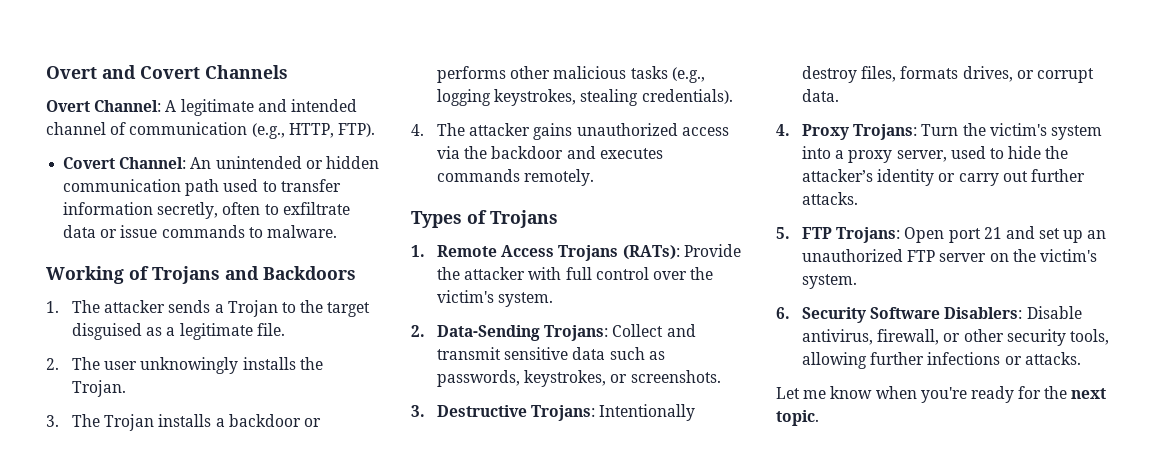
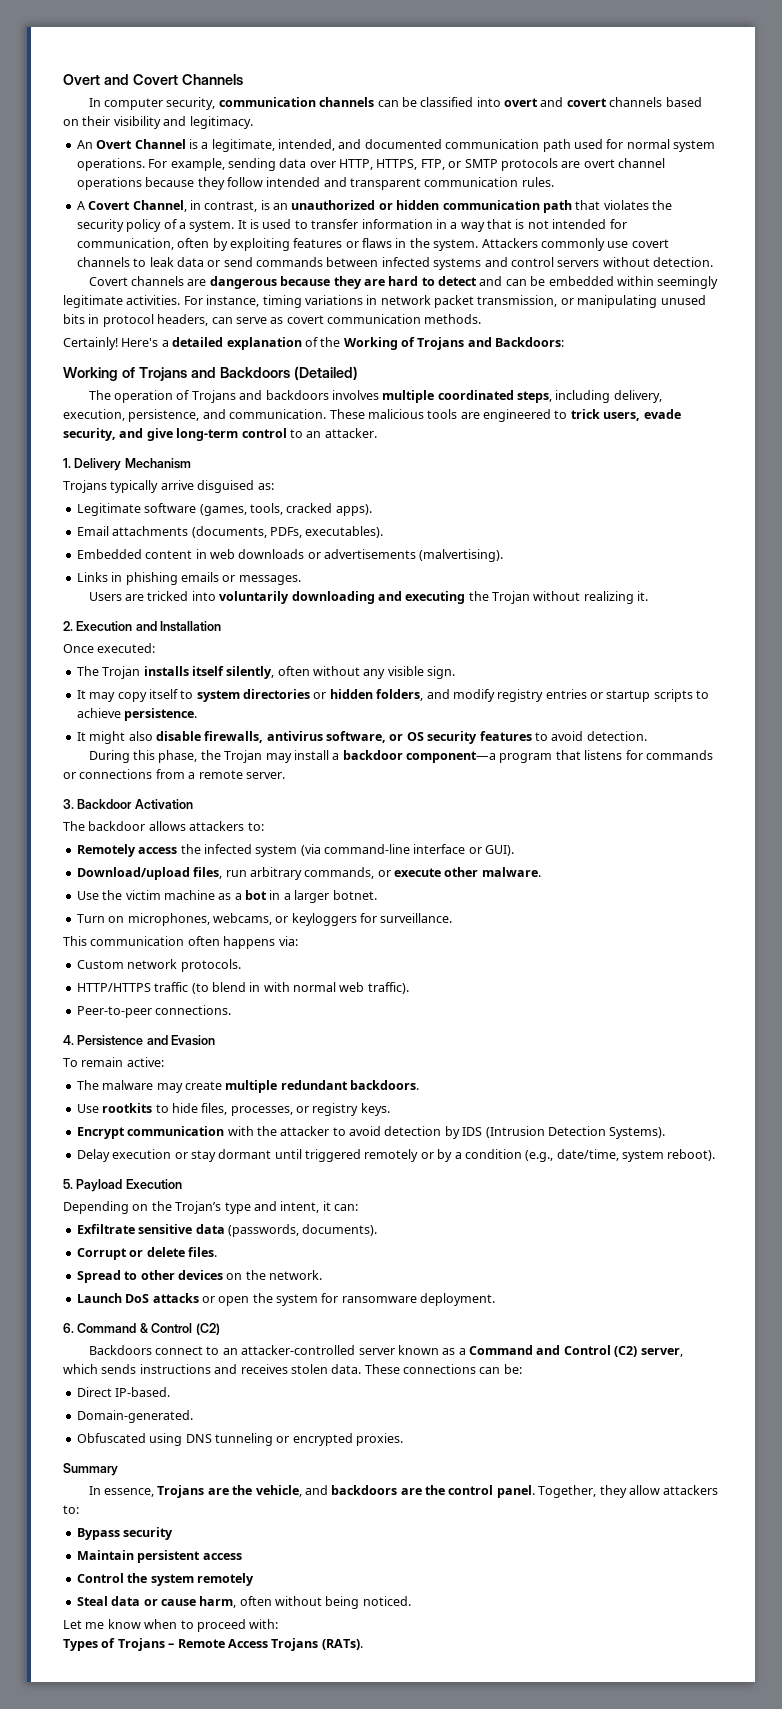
- Overt Channel: A legitimate and intended channel of communication (e.g., HTTP, FTP).
- Covert Channel: An unintended or hidden communication path used to transfer information secretly, often to exfiltrate data or issue commands to malware.
+ In computer security, communication channels can be classified into overt and covert channels based on their visibility and legitimacy.
+ An Overt Channel is a legitimate, intended, and documented communication path used for normal system operations. For example, sending data over HTTP, HTTPS, FTP, or SMTP protocols are overt channel operations because they follow intended and transparent communication rules.
+ A Covert Channel, in contrast, is an unauthorized or hidden communication path that violates the security policy of a system. It is used to transfer information in a way that is not intended for communication, often by exploiting features or flaws in the system. Attackers commonly use covert channels to leak data or send commands between infected systems and control servers without detection.
+ Covert channels are dangerous because they are hard to detect and can be embedded within seemingly legitimate activities. For instance, timing variations in network packet transmission, or manipulating unused bits in protocol headers, can serve as covert communication methods.
+ Certainly! Here's a detailed explanation of the Working of Trojans and Backdoors:
- Working of Trojans and Backdoors
- 1. The attacker sends a Trojan to the target disguised as a legitimate file.
- 2. The user unknowingly installs the Trojan.
- 3. The Trojan installs a backdoor or performs other malicious tasks (e.g., logging keystrokes, stealing credentials).
- 4. The attacker gains unauthorized access via the backdoor and executes commands remotely.
- Types of Trojans
- 1. Remote Access Trojans (RATs): Provide the attacker with full control over the victim's system.
- 2. Data-Sending Trojans: Collect and transmit sensitive data such as passwords, keystrokes, or screenshots.
- 3. Destructive Trojans: Intentionally destroy files, formats drives, or corrupt data.
- 4. Proxy Trojans: Turn the victim's system into a proxy server, used to hide the attacker’s identity or carry out further attacks.
- 5. FTP Trojans: Open port 21 and set up an unauthorized FTP server on the victim's system.
- 6. Security Software Disablers: Disable antivirus, firewall, or other security tools, allowing further infections or attacks.
- Let me know when you're ready for the next topic.
+ Working of Trojans and Backdoors (Detailed)
+ The operation of Trojans and backdoors involves multiple coordinated steps, including delivery, execution, persistence, and communication. These malicious tools are engineered to trick users, evade security, and give long-term control to an attacker.
+ 1. Delivery Mechanism
+ Trojans typically arrive disguised as:
+ Legitimate software (games, tools, cracked apps).
+ Email attachments (documents, PDFs, executables).
+ Embedded content in web downloads or advertisements (malvertising).
+ Links in phishing emails or messages.
+ Users are tricked into voluntarily downloading and executing the Trojan without realizing it.
+ 2. Execution and Installation
+ Once executed:
+ The Trojan installs itself silently, often without any visible sign.
+ It may copy itself to system directories or hidden folders, and modify registry entries or startup scripts to achieve persistence.
+ It might also disable firewalls, antivirus software, or OS security features to avoid detection.
+ During this phase, the Trojan may install a backdoor component—a program that listens for commands or connections from a remote server.
+ 3. Backdoor Activation
+ The backdoor allows attackers to:
+ Remotely access the infected system (via command-line interface or GUI).
+ Download/upload files, run arbitrary commands, or execute other malware.
+ Use the victim machine as a bot in a larger botnet.
+ Turn on microphones, webcams, or keyloggers for surveillance.
+ This communication often happens via:
+ Custom network protocols.
+ HTTP/HTTPS traffic (to blend in with normal web traffic).
+ Peer-to-peer connections.
+ 4. Persistence and Evasion
+ To remain active:
+ The malware may create multiple redundant backdoors.
+ Use rootkits to hide files, processes, or registry keys.
+ Encrypt communication with the attacker to avoid detection by IDS (Intrusion Detection Systems).
+ Delay execution or stay dormant until triggered remotely or by a condition (e.g., date/time, system reboot).
+ 5. Payload Execution
+ Depending on the Trojan’s type and intent, it can:
+ Exfiltrate sensitive data (passwords, documents).
+ Corrupt or delete files.
+ Spread to other devices on the network.
+ Launch DoS attacks or open the system for ransomware deployment.
+ 6. Command & Control (C2)
+ Backdoors connect to an attacker-controlled server known as a Command and Control (C2) server, which sends instructions and receives stolen data. These connections can be:
+ Direct IP-based.
+ Domain-generated.
+ Obfuscated using DNS tunneling or encrypted proxies.
+ Summary
+ In essence, Trojans are the vehicle, and backdoors are the control panel. Together, they allow attackers to:
+ Bypass security
+ Maintain persistent access
+ Control the system remotely
+ Steal data or cause harm, often without being noticed.
+ Let me know when to proceed with:
+ Types of Trojans – Remote Access Trojans (RATs).

